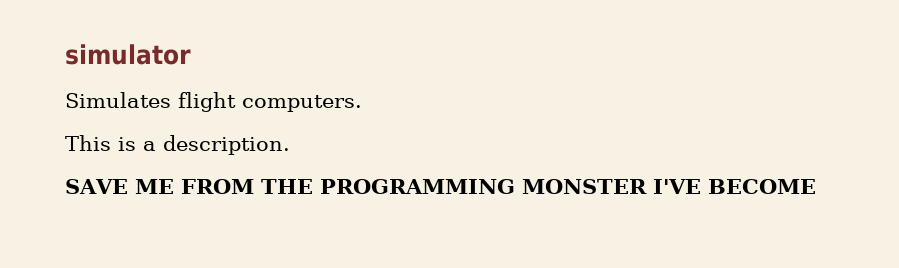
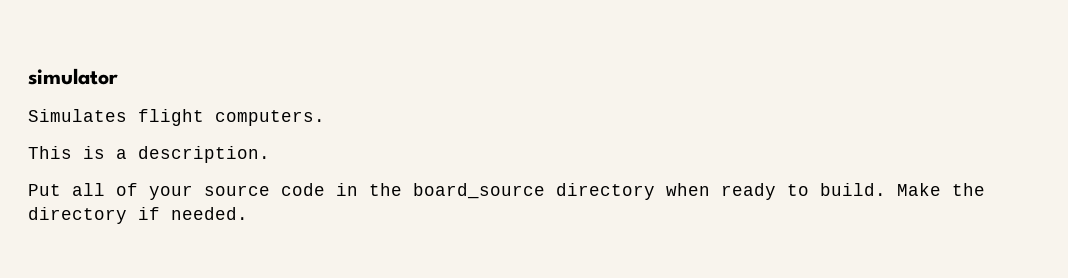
- SAVE ME FROM THE PROGRAMMING MONSTER I'VE BECOME
+ Put all of your source code in the board_source directory when ready to build. Make the directory if needed.

